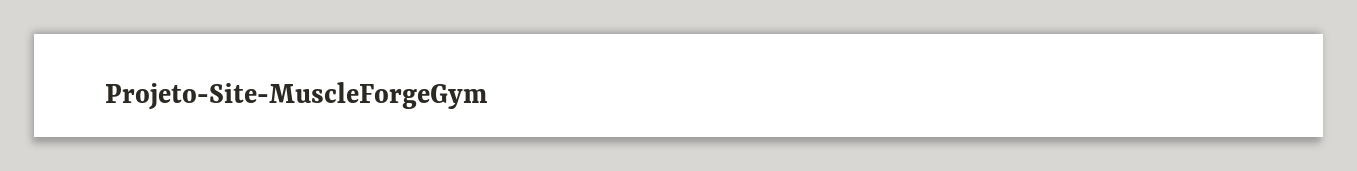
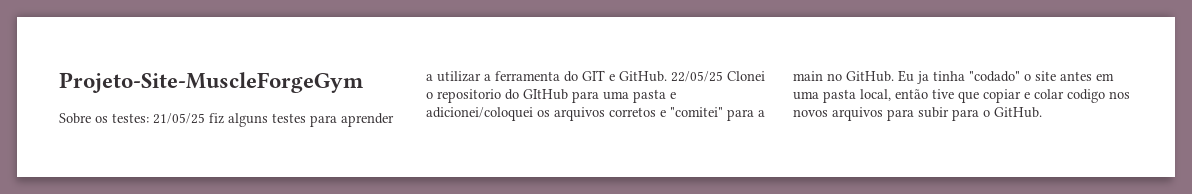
+ Sobre os testes: 21/05/25 fiz alguns testes para aprender a utilizar a ferramenta do GIT e GitHub. 22/05/25 Clonei o repositorio do GItHub para uma pasta e adicionei/coloquei os arquivos corretos e "comitei" para a main no GitHub. Eu ja tinha "codado" o site antes em uma pasta local, então tive que copiar e colar codigo nos novos arquivos para subir para o GitHub.

